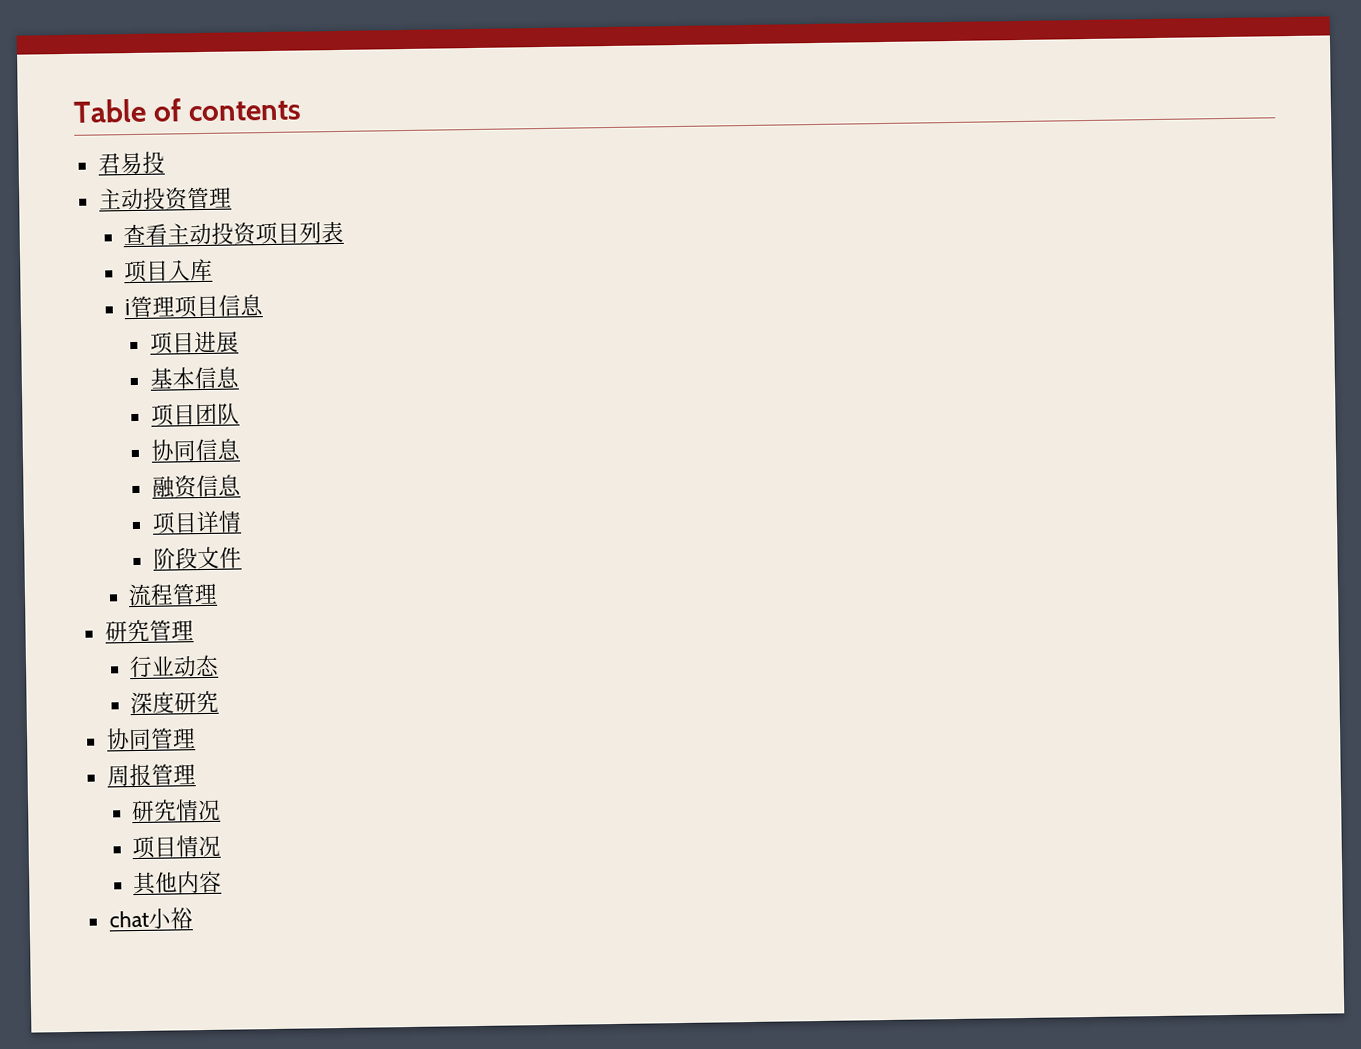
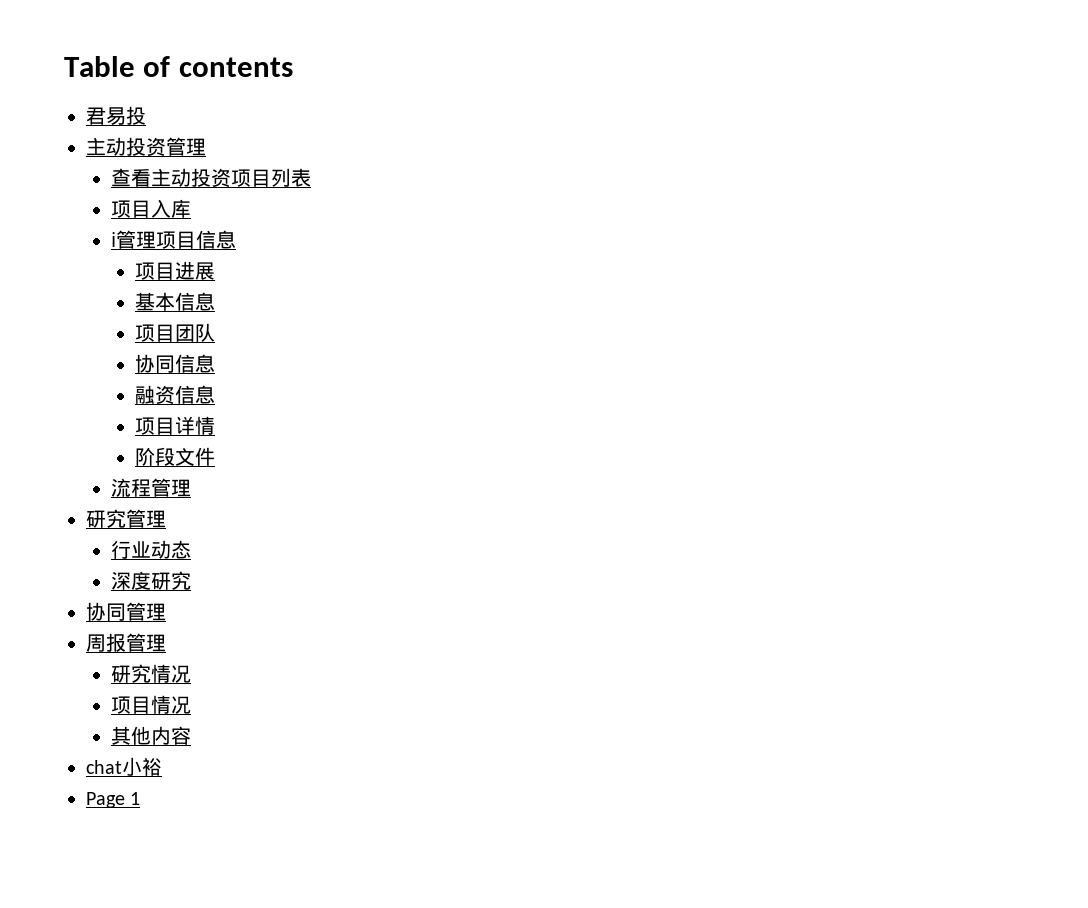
+ Page 1

